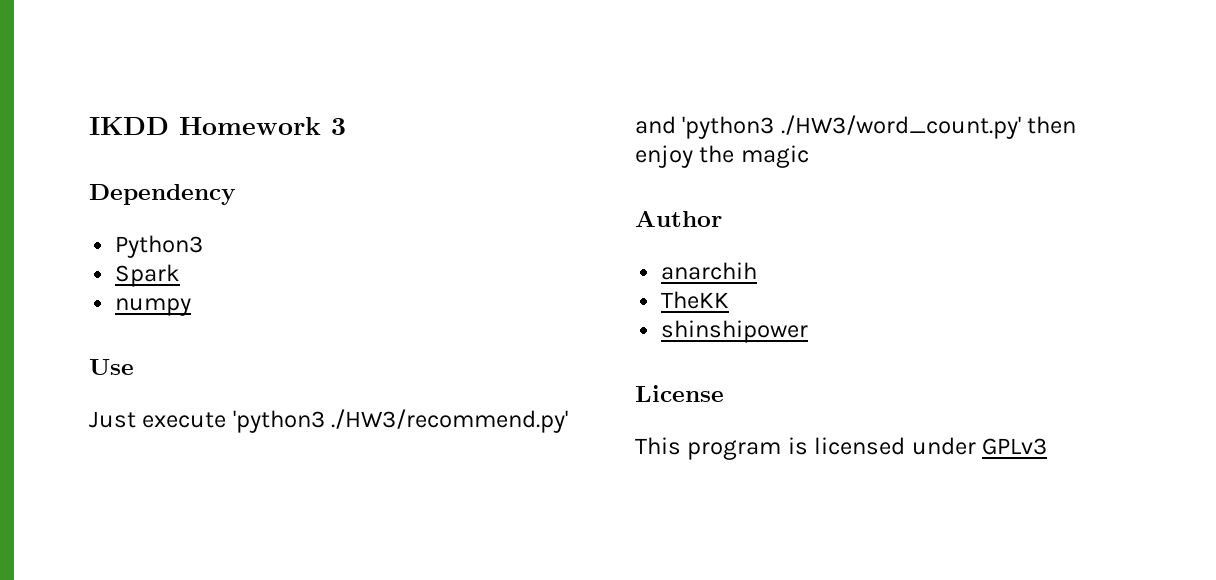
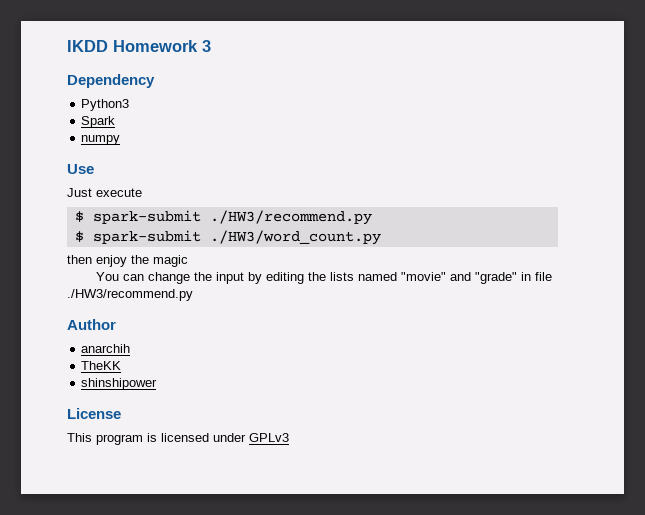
- Just execute 'python3 ./HW3/recommend.py' and 'python3 ./HW3/word_count.py' then enjoy the magic
+ Just execute
+ $ spark-submit ./HW3/recommend.py
+ $ spark-submit ./HW3/word_count.py
+ then enjoy the magic
+ You can change the input by editing the lists named "movie" and "grade" in file ./HW3/recommend.py

